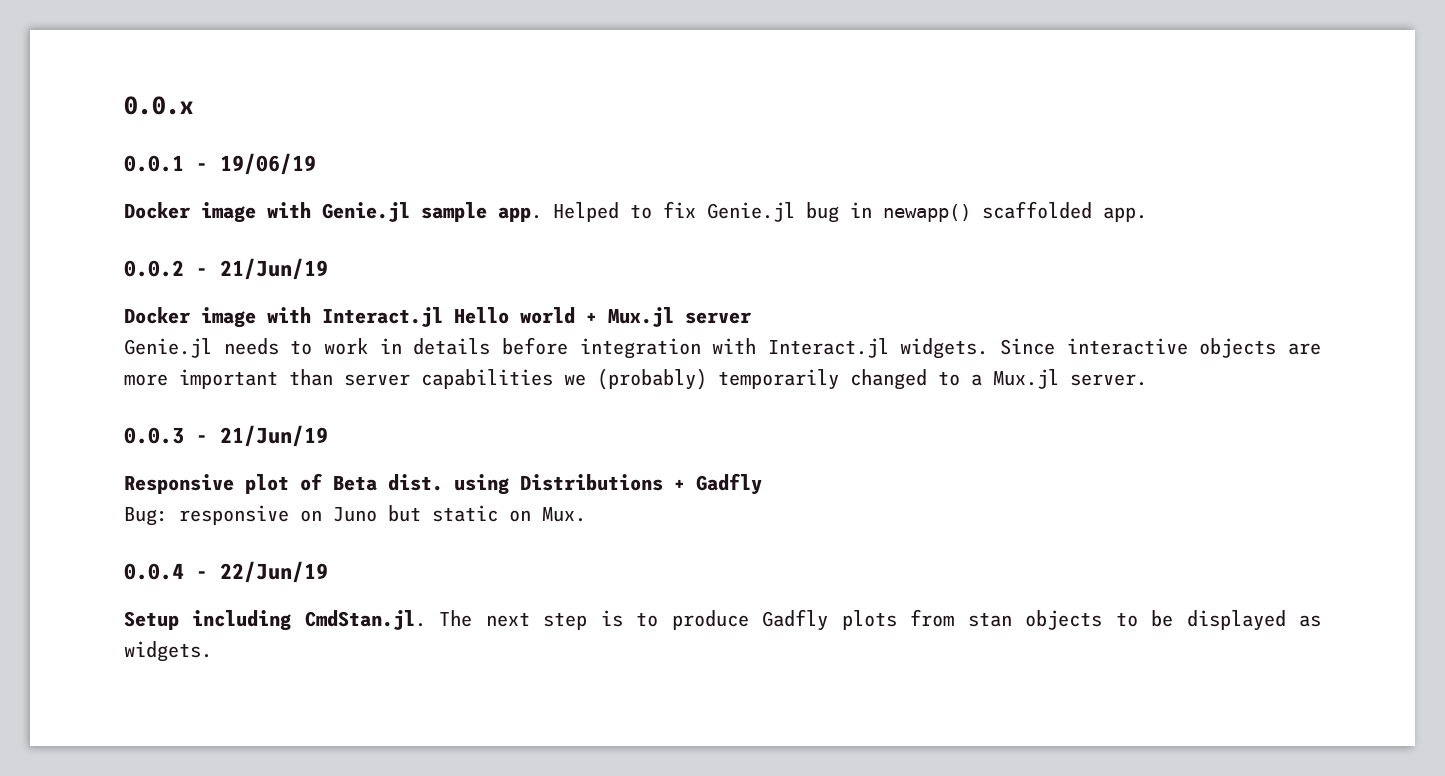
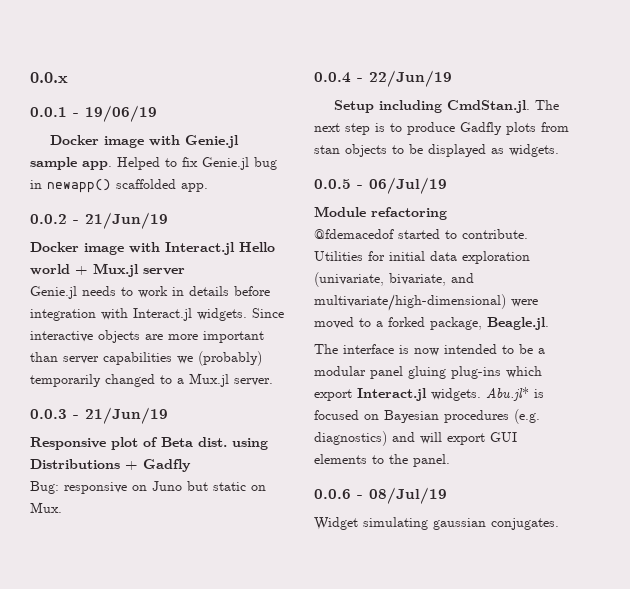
+ 0.0.5 - 06/Jul/19
+ Module refactoring
+ @fdemacedof started to contribute. Utilities for initial data exploration (univariate, bivariate, and multivariate/high-dimensional) were moved to a forked package, Beagle.jl.
+ The interface is now intended to be a modular panel gluing plug-ins which export Interact.jl widgets. Abu.jl* is focused on Bayesian procedures (e.g. diagnostics) and will export GUI elements to the panel.
+ 0.0.6 - 08/Jul/19
+ Widget simulating gaussian conjugates.

